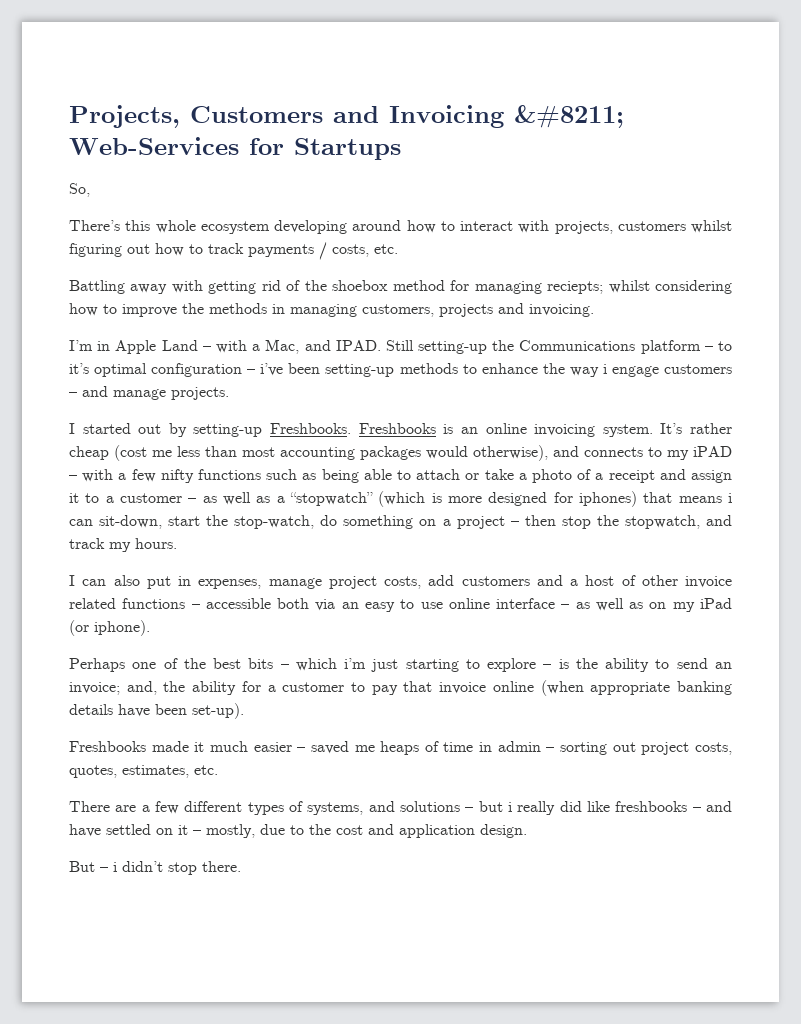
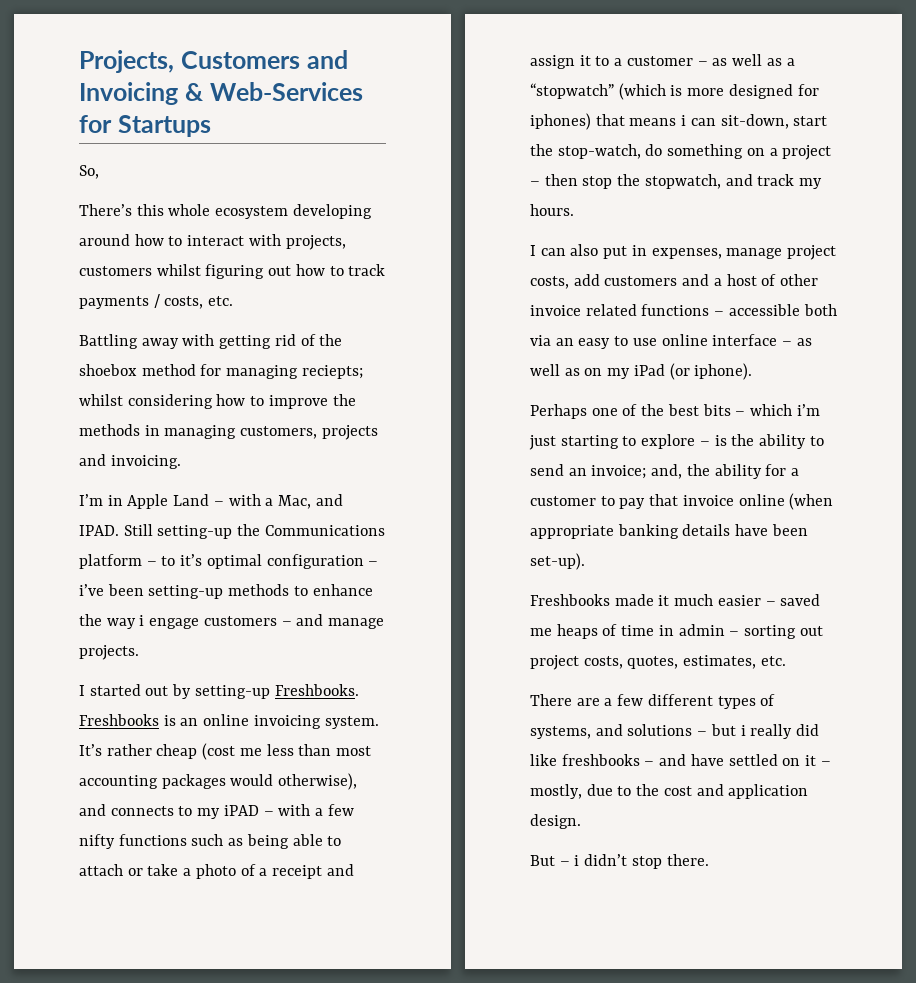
- Projects, Customers and Invoicing &#8211; Web-Services for Startups
+ Projects, Customers and Invoicing & Web-Services for Startups

